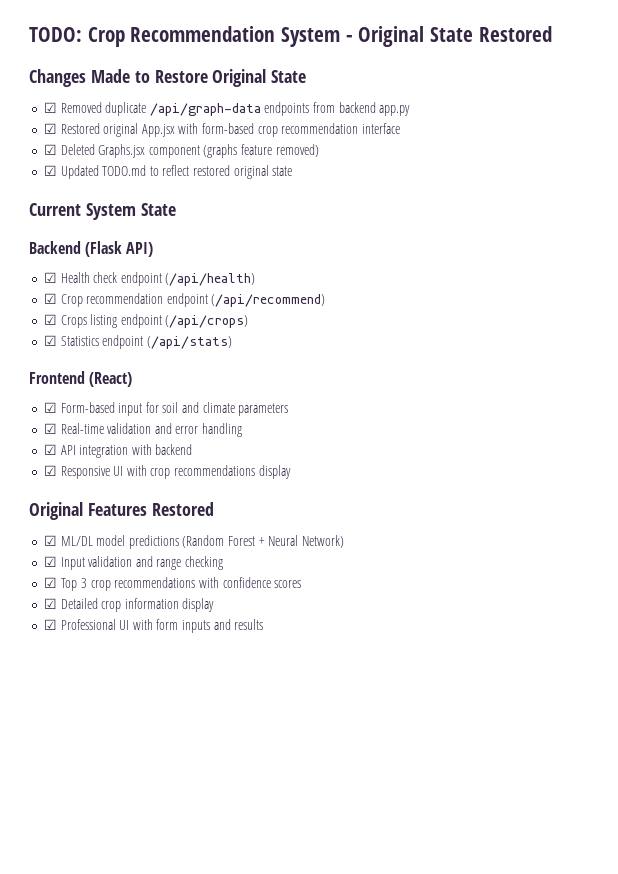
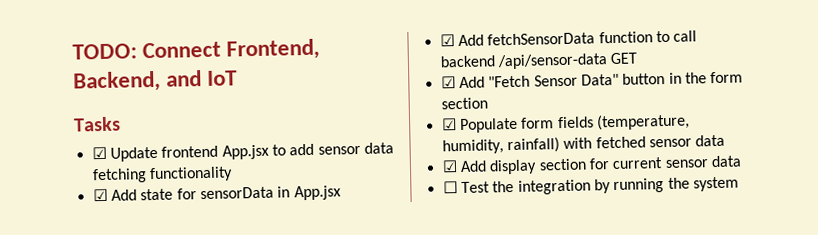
- TODO: Crop Recommendation System - Original State Restored
- Changes Made to Restore Original State
- ☑ Removed duplicate /api/graph-data endpoints from backend app.py
- ☑ Restored original App.jsx with form-based crop recommendation interface
- ☑ Deleted Graphs.jsx component (graphs feature removed)
- ☑ Updated TODO.md to reflect restored original state
- Current System State
- Backend (Flask API)
- ☑ Health check endpoint (/api/health)
- ☑ Crop recommendation endpoint (/api/recommend)
- ☑ Crops listing endpoint (/api/crops)
- ☑ Statistics endpoint (/api/stats)
- Frontend (React)
- ☑ Form-based input for soil and climate parameters
- ☑ Real-time validation and error handling
- ☑ API integration with backend
- ☑ Responsive UI with crop recommendations display
- Original Features Restored
- ☑ ML/DL model predictions (Random Forest + Neural Network)
- ☑ Input validation and range checking
- ☑ Top 3 crop recommendations with confidence scores
- ☑ Detailed crop information display
- ☑ Professional UI with form inputs and results
+ TODO: Connect Frontend, Backend, and IoT
+ Tasks
+ ☑ Update frontend App.jsx to add sensor data fetching functionality
+ ☑ Add state for sensorData in App.jsx
+ ☑ Add fetchSensorData function to call backend /api/sensor-data GET
+ ☑ Add "Fetch Sensor Data" button in the form section
+ ☑ Populate form fields (temperature, humidity, rainfall) with fetched sensor data
+ ☑ Add display section for current sensor data
+ ☐ Test the integration by running the system

